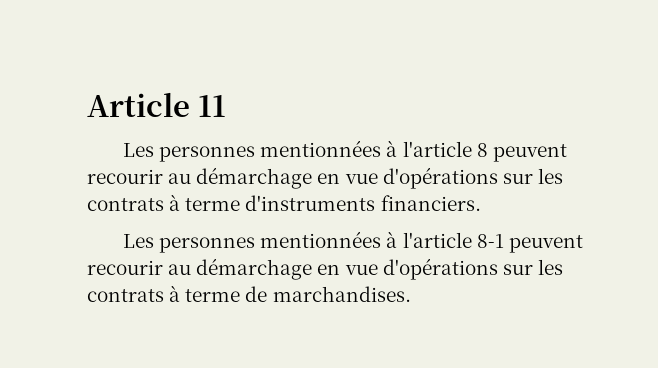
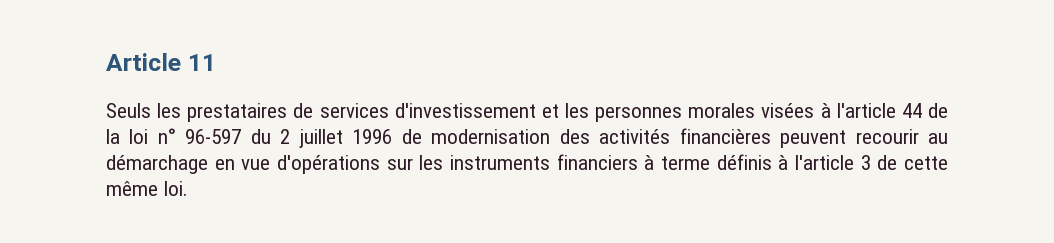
- Les personnes mentionnées à l'article 8 peuvent recourir au démarchage en vue d'opérations sur les contrats à terme d'instruments financiers.
- Les personnes mentionnées à l'article 8-1 peuvent recourir au démarchage en vue d'opérations sur les contrats à terme de marchandises.
+ Seuls les prestataires de services d'investissement et les personnes morales visées à l'article 44 de la loi n° 96-597 du 2 juillet 1996 de modernisation des activités financières peuvent recourir au démarchage en vue d'opérations sur les instruments financiers à terme définis à l'article 3 de cette même loi.

